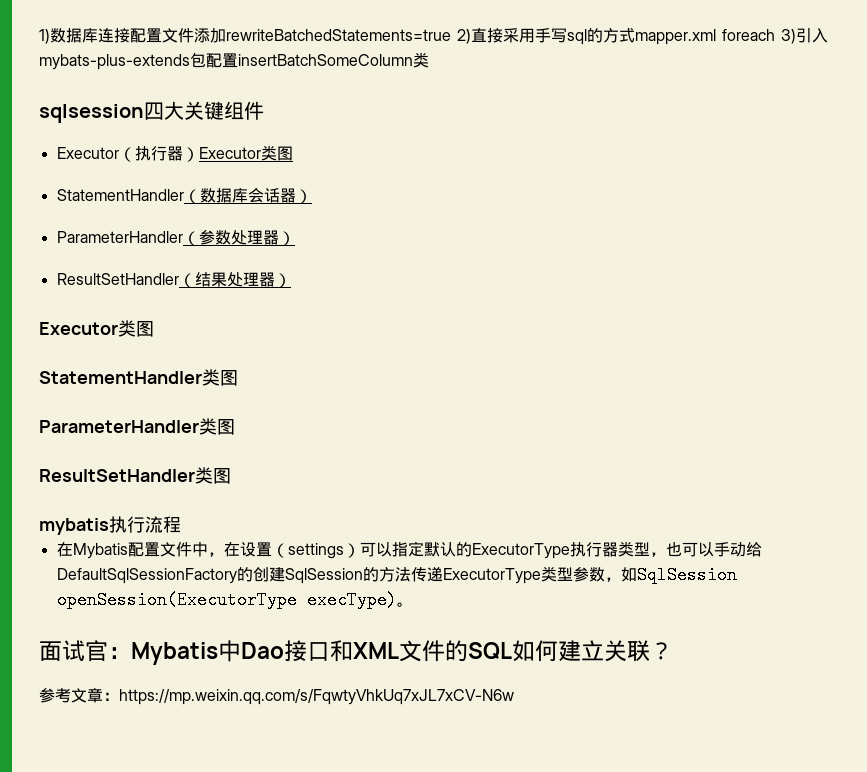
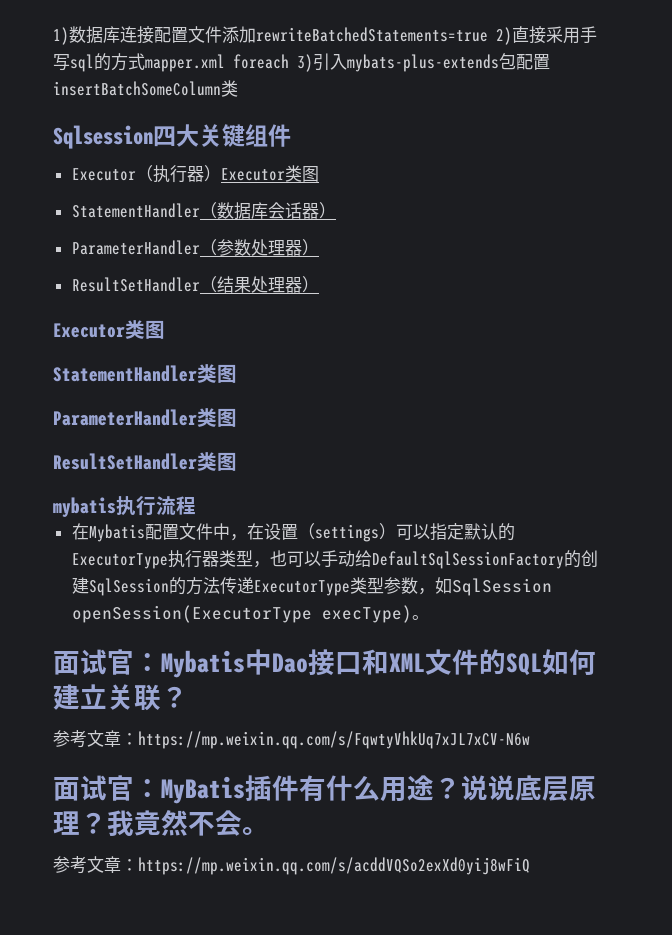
- sqlsession四大关键组件
+ Sqlsession四大关键组件
+ 面试官：MyBatis插件有什么用途？说说底层原理？我竟然不会。
+ 参考文章：https://mp.weixin.qq.com/s/acddVQSo2exXd0yij8wFiQ

